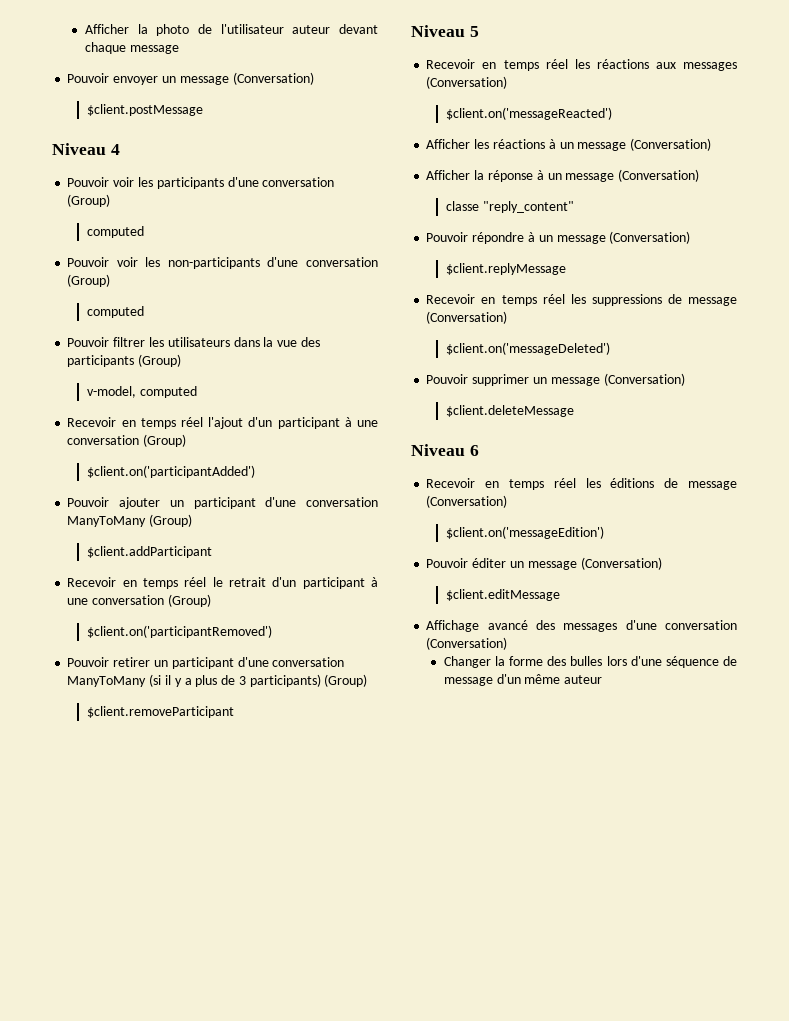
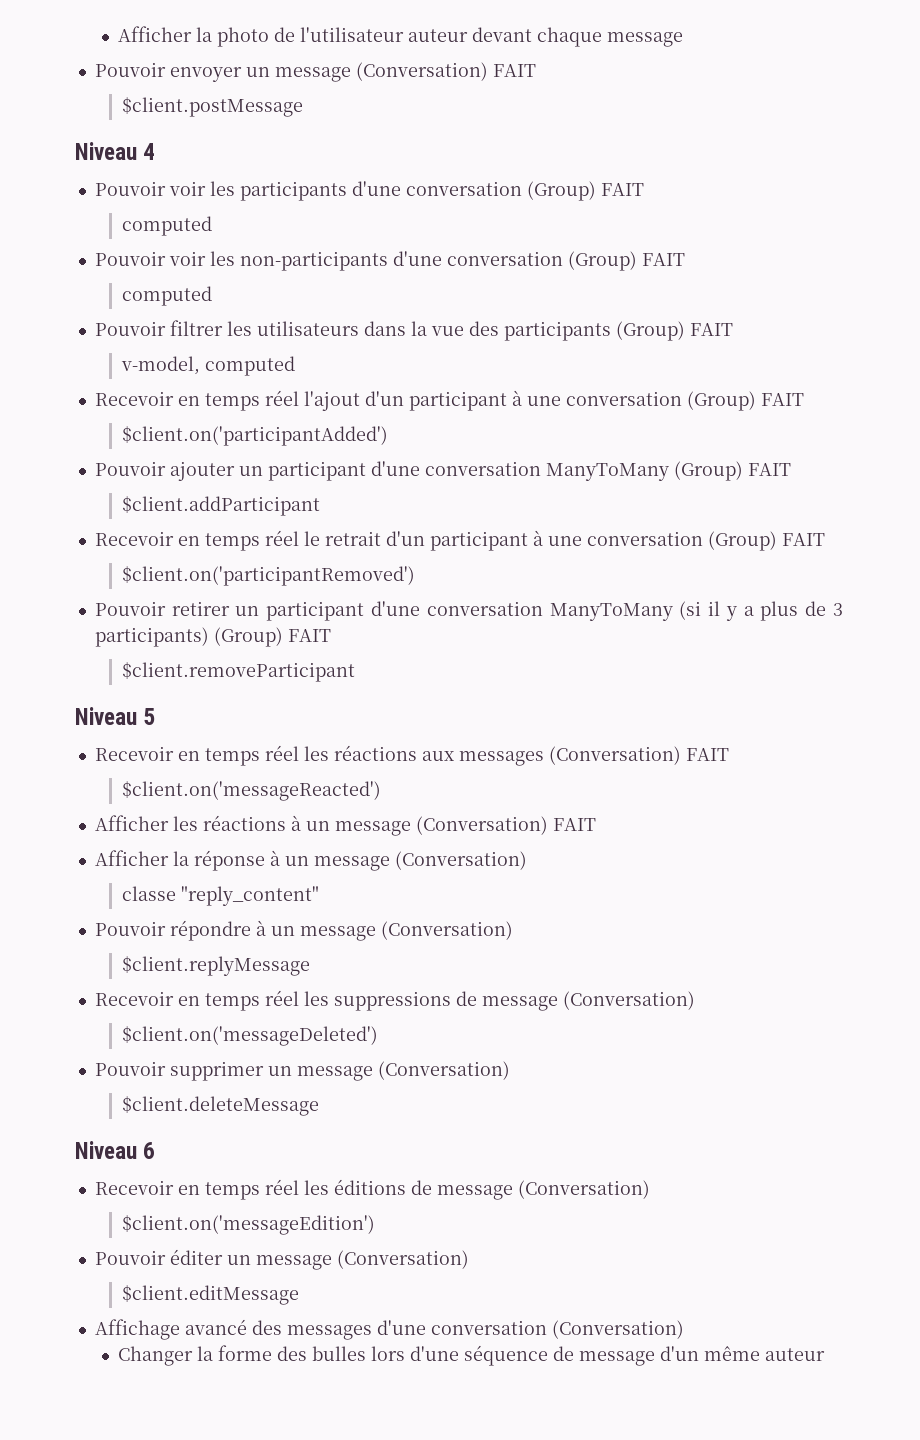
- Pouvoir envoyer un message (Conversation)
+ Pouvoir envoyer un message (Conversation) FAIT
- Pouvoir voir les participants d'une conversation (Group)
+ Pouvoir voir les participants d'une conversation (Group) FAIT
- Pouvoir voir les non-participants d'une conversation (Group)
+ Pouvoir voir les non-participants d'une conversation (Group) FAIT
- Pouvoir filtrer les utilisateurs dans la vue des participants (Group)
+ Pouvoir filtrer les utilisateurs dans la vue des participants (Group) FAIT
- Recevoir en temps réel l'ajout d'un participant à une conversation (Group)
+ Recevoir en temps réel l'ajout d'un participant à une conversation (Group) FAIT
- Pouvoir ajouter un participant d'une conversation ManyToMany (Group)
+ Pouvoir ajouter un participant d'une conversation ManyToMany (Group) FAIT
- Recevoir en temps réel le retrait d'un participant à une conversation (Group)
+ Recevoir en temps réel le retrait d'un participant à une conversation (Group) FAIT
- Pouvoir retirer un participant d'une conversation ManyToMany (si il y a plus de 3 participants) (Group)
+ Pouvoir retirer un participant d'une conversation ManyToMany (si il y a plus de 3 participants) (Group) FAIT
- Recevoir en temps réel les réactions aux messages (Conversation)
+ Recevoir en temps réel les réactions aux messages (Conversation) FAIT
- Afficher les réactions à un message (Conversation)
+ Afficher les réactions à un message (Conversation) FAIT

